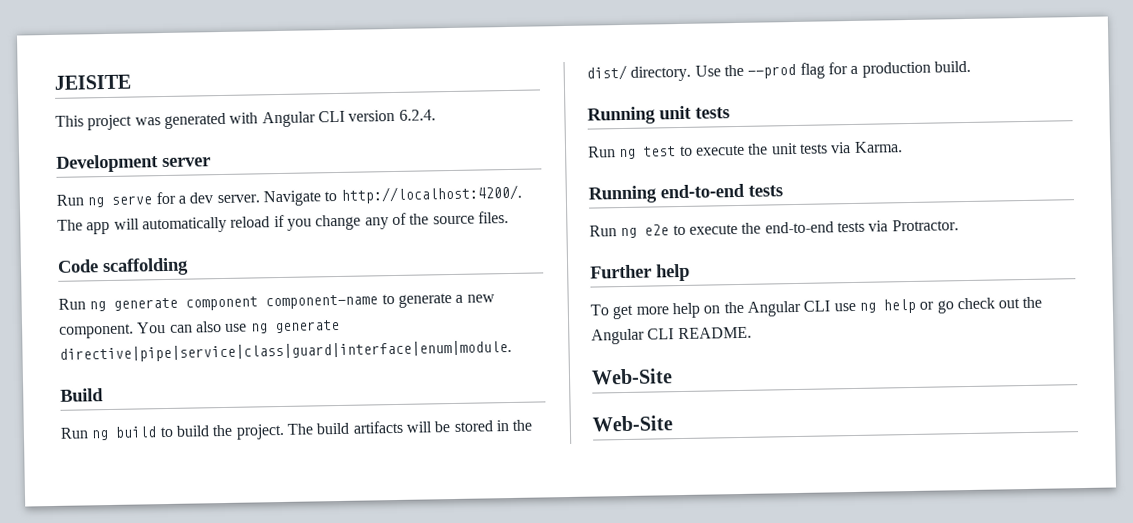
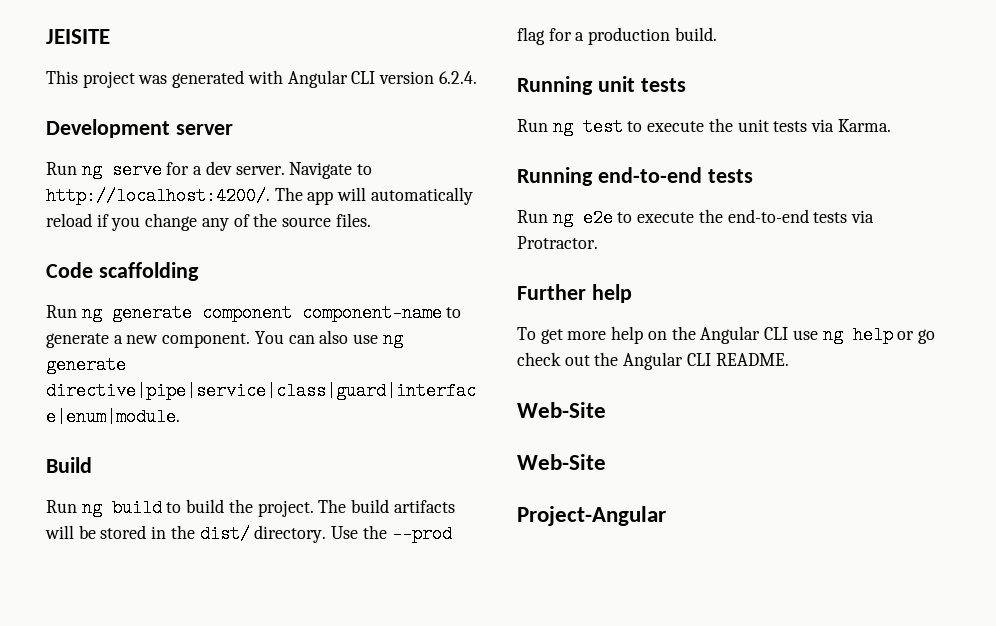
+ Project-Angular

